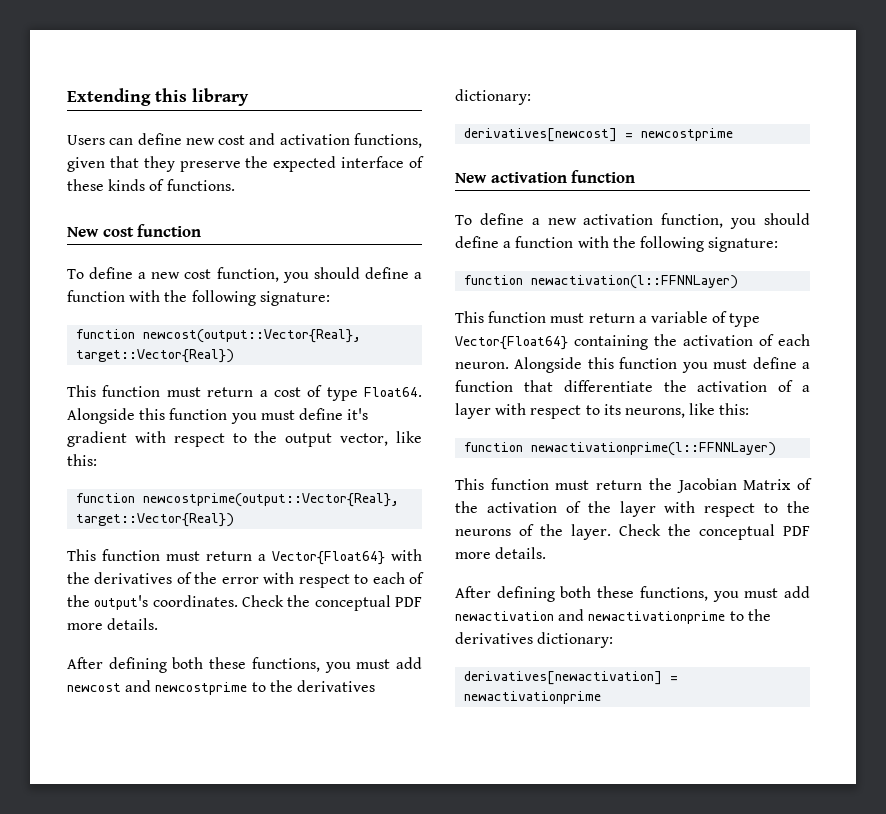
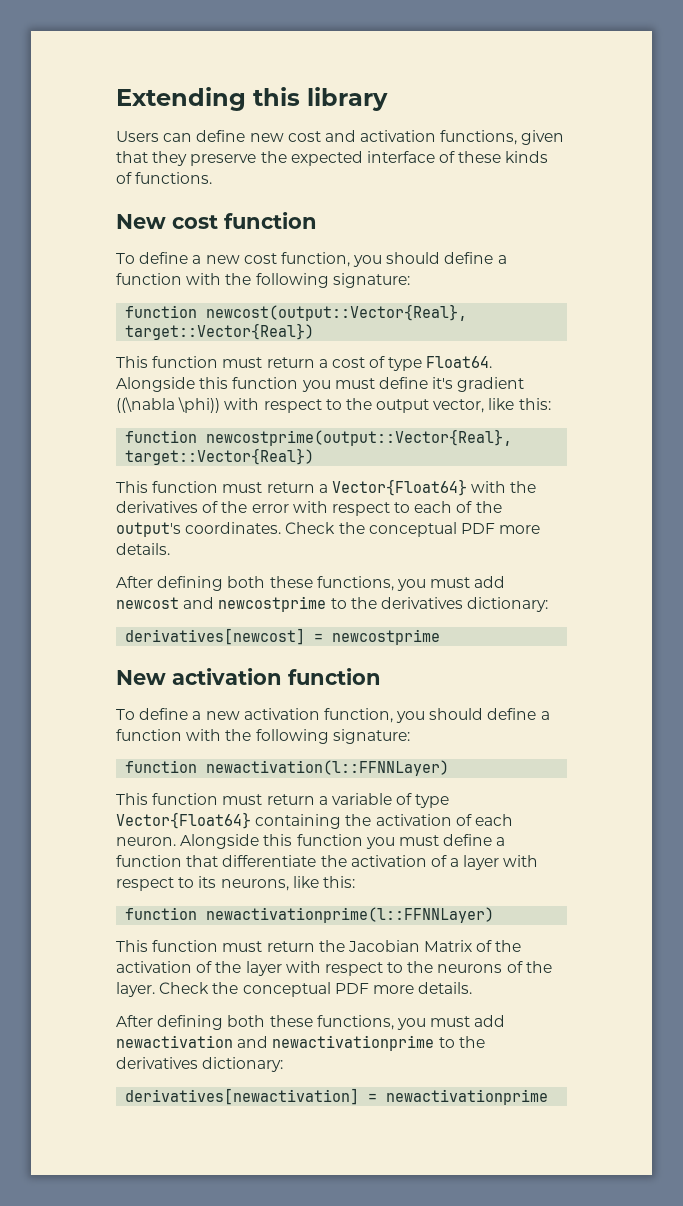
- Alongside this function you must define it's gradient with respect to the output vector, like this:
+ Alongside this function you must define it's gradient ((\nabla \phi)) with respect to the output vector, like this:

